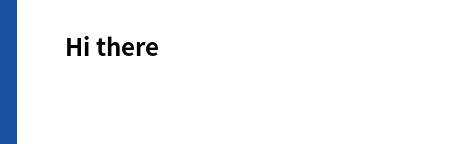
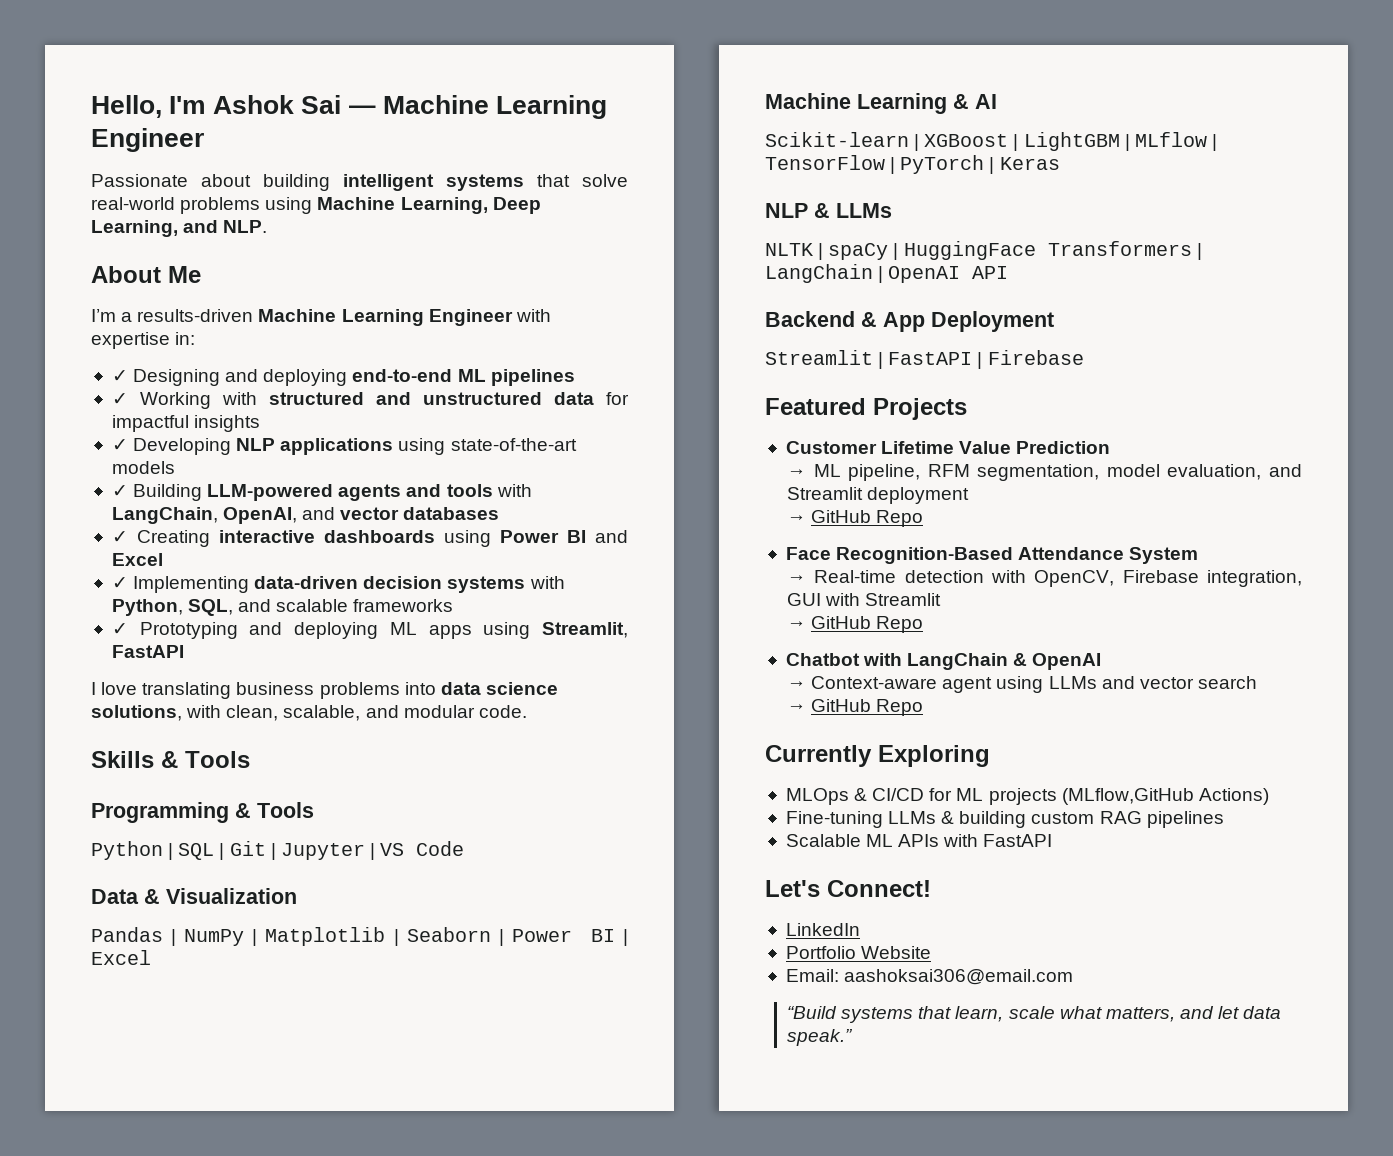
- Hi there
+ Hello, I'm Ashok Sai — Machine Learning Engineer
+ Passionate about building intelligent systems that solve real-world problems using Machine Learning, Deep Learning, and NLP.
+ About Me
+ I’m a results-driven Machine Learning Engineer with expertise in:
+ ✓ Designing and deploying end-to-end ML pipelines
+ ✓ Working with structured and unstructured data for impactful insights
+ ✓ Developing NLP applications using state-of-the-art models
+ ✓ Building LLM-powered agents and tools with LangChain, OpenAI, and vector databases
+ ✓ Creating interactive dashboards using Power BI and Excel
+ ✓ Implementing data-driven decision systems with Python, SQL, and scalable frameworks
+ ✓ Prototyping and deploying ML apps using Streamlit, FastAPI
+ I love translating business problems into data science solutions, with clean, scalable, and modular code.
+ Skills & Tools
+ Programming & Tools
+ Python | SQL | Git | Jupyter | VS Code
+ Data & Visualization
+ Pandas | NumPy | Matplotlib | Seaborn | Power BI | Excel
+ Machine Learning & AI
+ Scikit-learn | XGBoost | LightGBM | MLflow | TensorFlow | PyTorch | Keras
+ NLP & LLMs
+ NLTK | spaCy | HuggingFace Transformers | LangChain | OpenAI API
+ Backend & App Deployment
+ Streamlit | FastAPI | Firebase
+ Featured Projects
+ Customer Lifetime Value Prediction
+ → ML pipeline, RFM segmentation, model evaluation, and Streamlit deployment
+ → GitHub Repo
+ Face Recognition-Based Attendance System
+ → Real-time detection with OpenCV, Firebase integration, GUI with Streamlit
+ → GitHub Repo
+ Chatbot with LangChain & OpenAI
+ → Context-aware agent using LLMs and vector search
+ → GitHub Repo
+ Currently Exploring
+ MLOps & CI/CD for ML projects (MLflow,GitHub Actions)
+ Fine-tuning LLMs & building custom RAG pipelines
+ Scalable ML APIs with FastAPI
+ Let's Connect!
+ LinkedIn
+ Portfolio Website
+ Email: aashoksai306@email.com
+ “Build systems that learn, scale what matters, and let data speak.”

